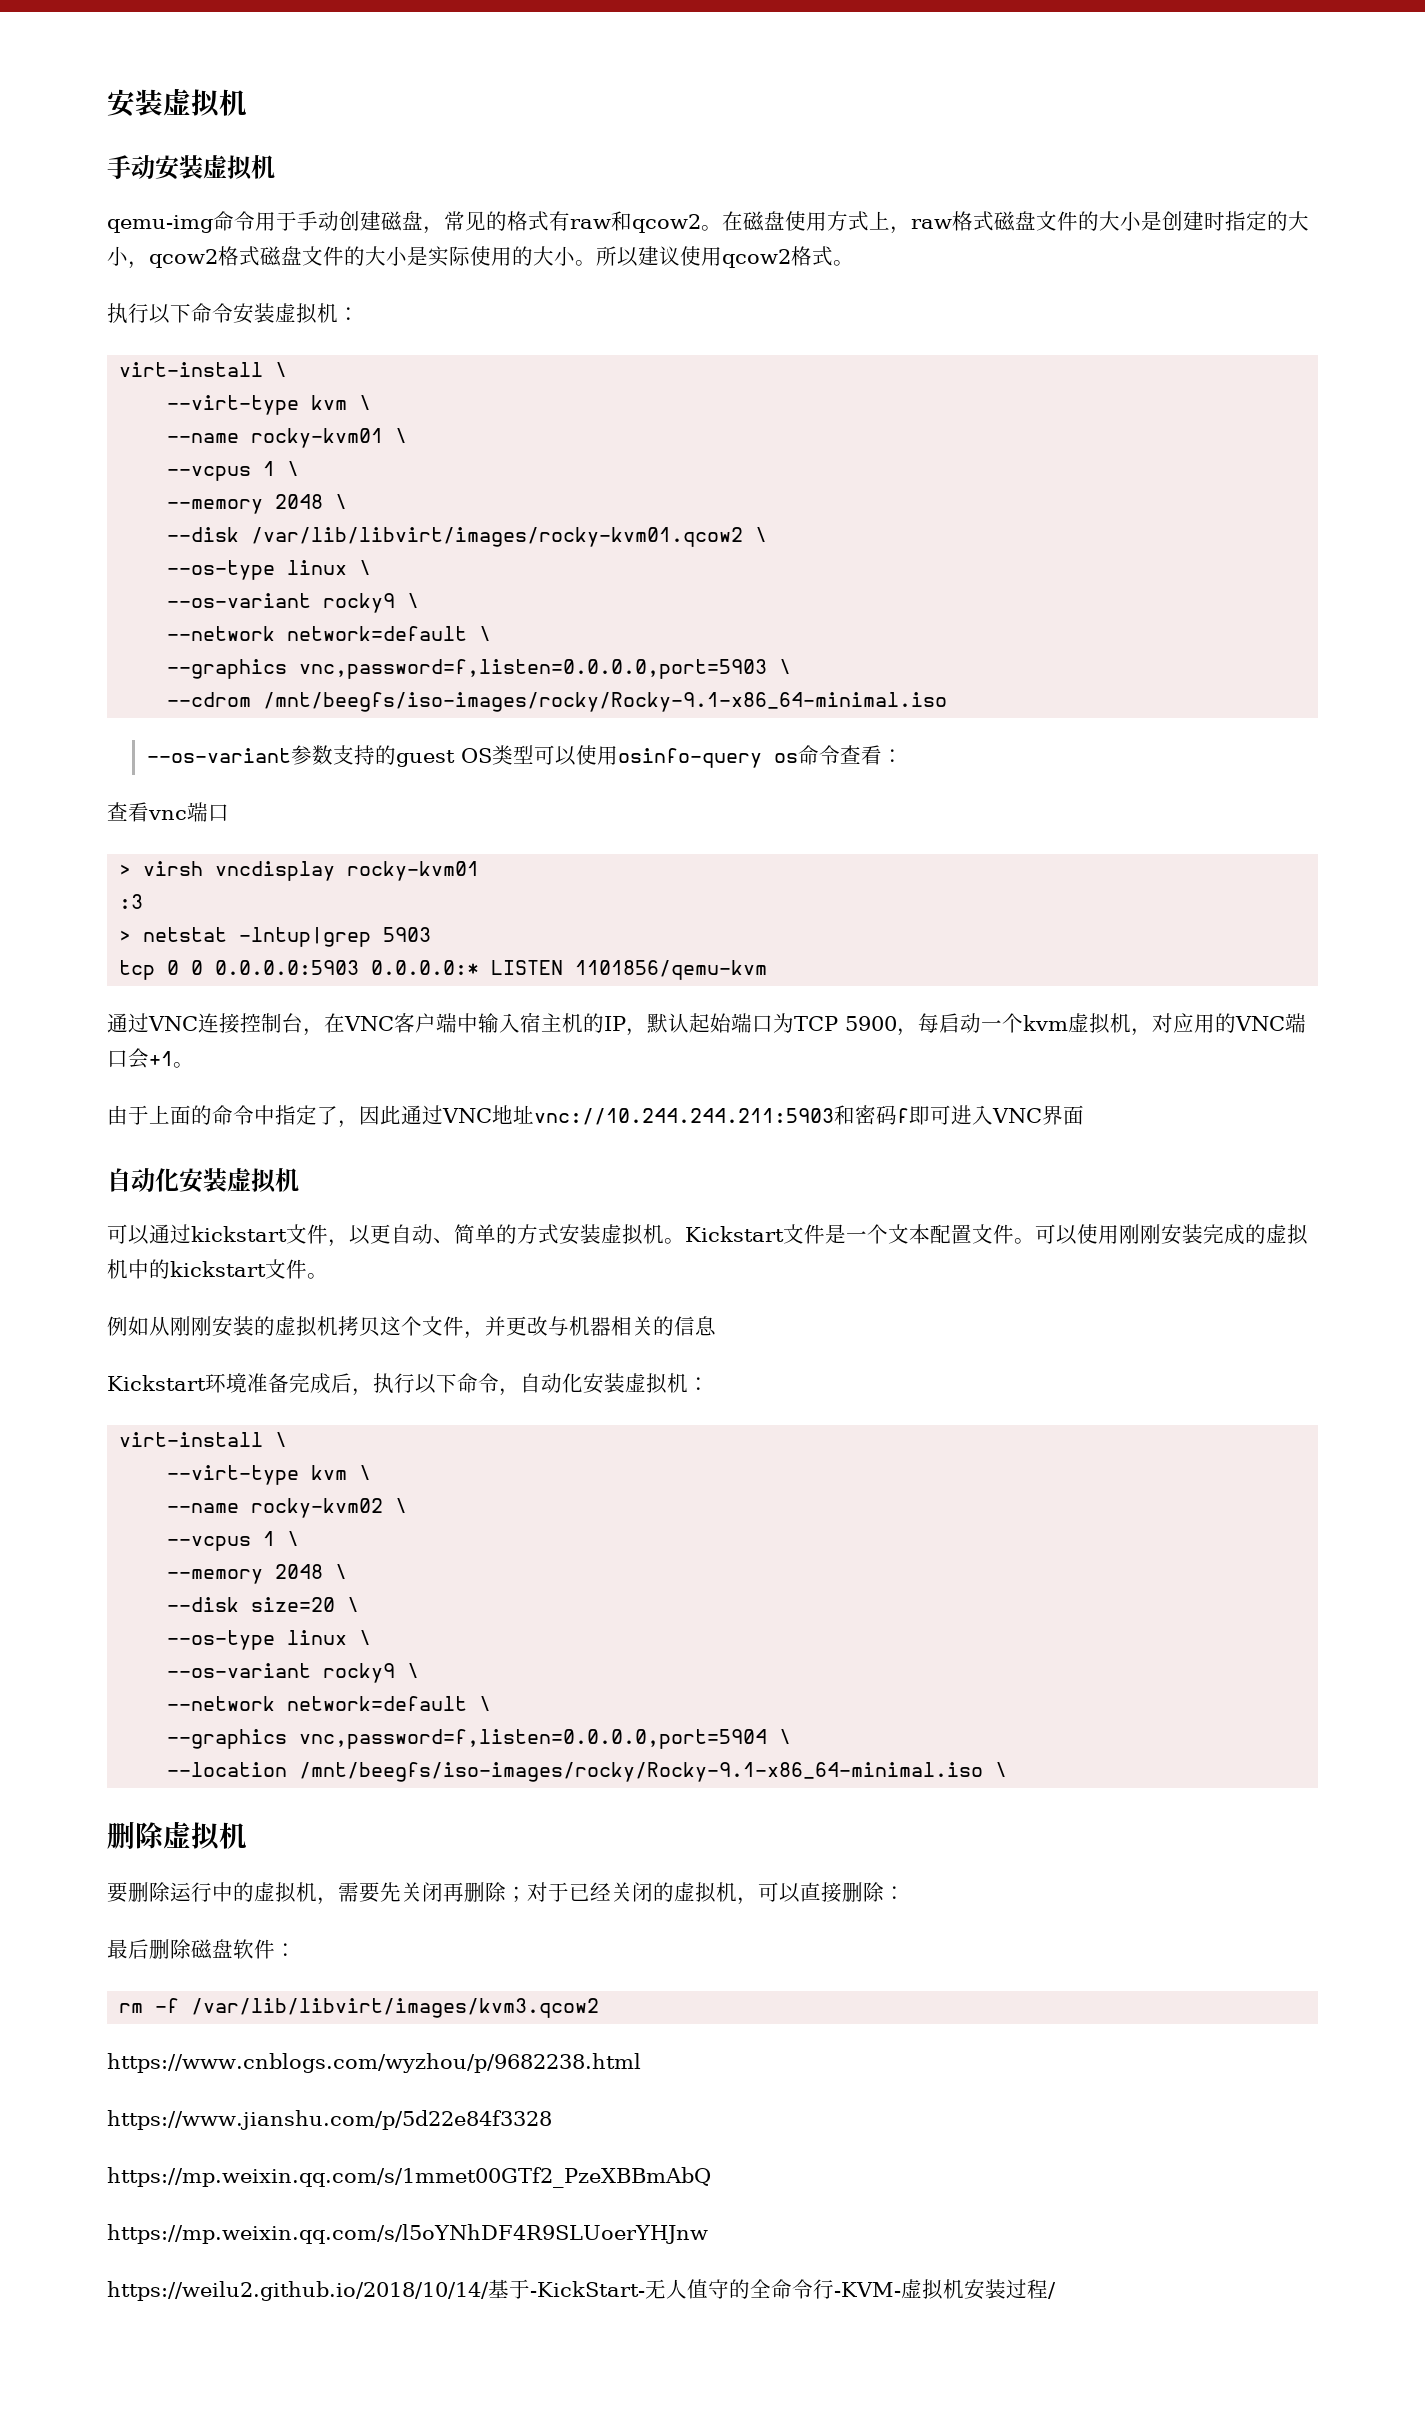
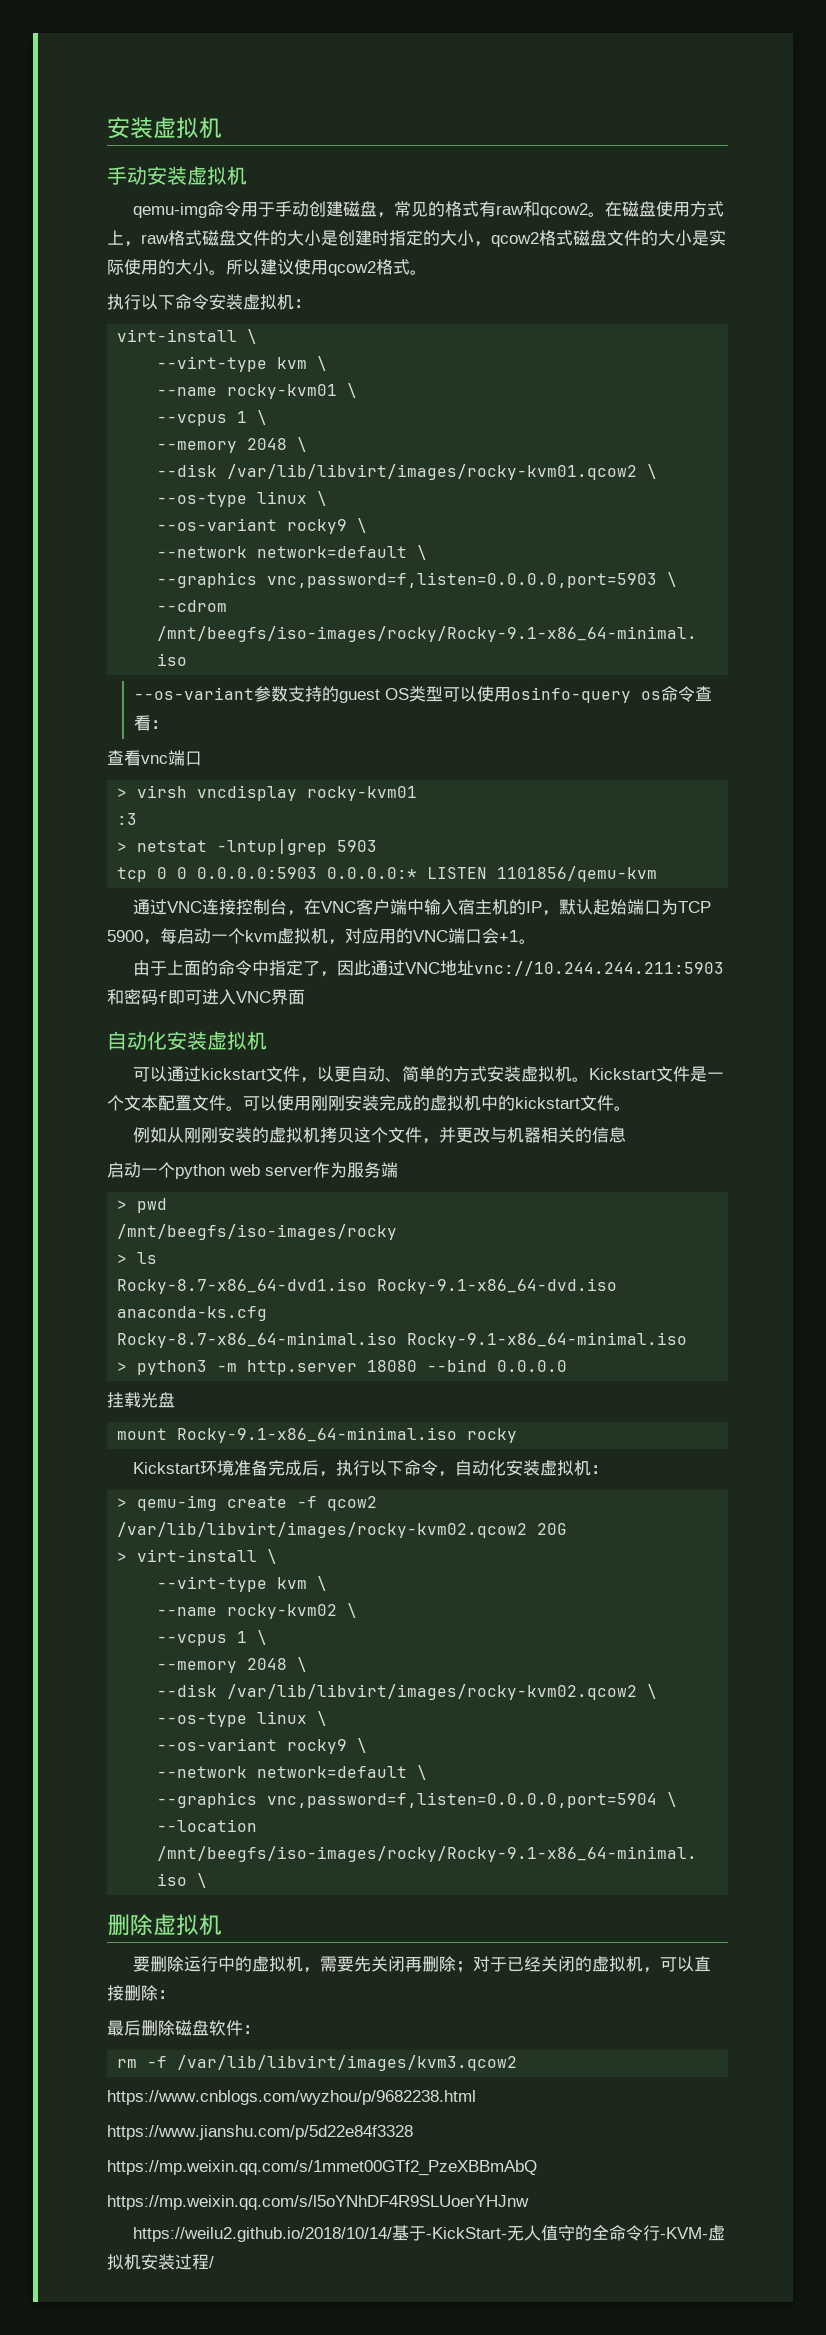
+ 启动一个python web server作为服务端
+ > pwd
+ /mnt/beegfs/iso-images/rocky
+ > ls
+ Rocky-8.7-x86_64-dvd1.iso Rocky-9.1-x86_64-dvd.iso anaconda-ks.cfg
+ Rocky-8.7-x86_64-minimal.iso Rocky-9.1-x86_64-minimal.iso
+ > python3 -m http.server 18080 --bind 0.0.0.0
+ 挂载光盘
+ mount Rocky-9.1-x86_64-minimal.iso rocky
  Kickstart环境准备完成后，执行以下命令，自动化安装虚拟机：
- virt-install \
+ > qemu-img create -f qcow2 /var/lib/libvirt/images/rocky-kvm02.qcow2 20G
+ > virt-install \
- --disk size=20 \
+ --disk /var/lib/libvirt/images/rocky-kvm02.qcow2 \

